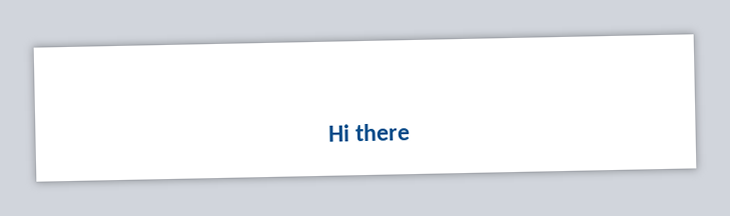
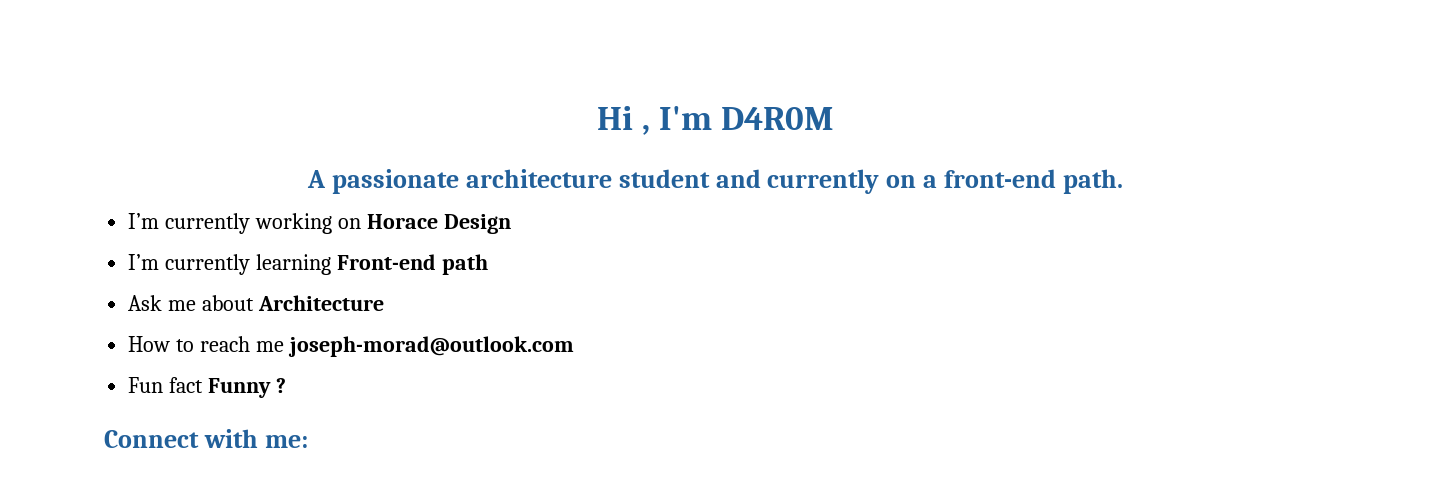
- Hi there
+ Hi , I'm D4R0M
+ A passionate architecture student and currently on a front-end path.
+ I’m currently working on Horace Design
+ I’m currently learning Front-end path
+ Ask me about Architecture
+ How to reach me joseph-morad@outlook.com
+ Fun fact Funny ?
+ Connect with me:

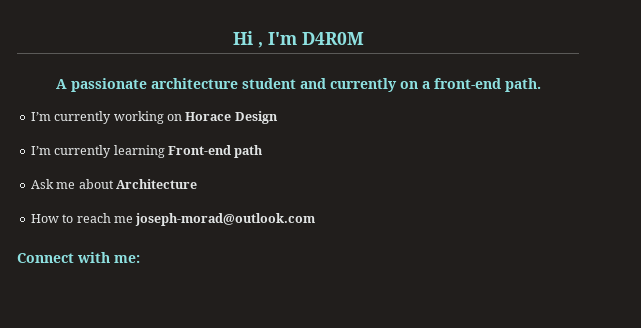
- Fun fact Funny ?

